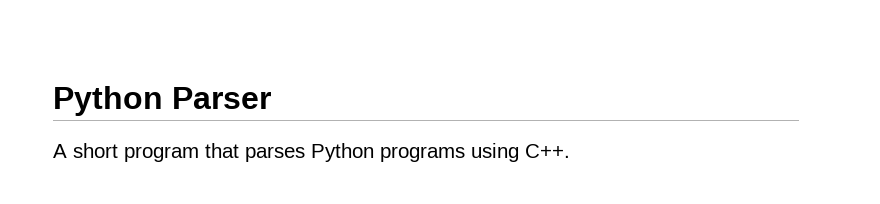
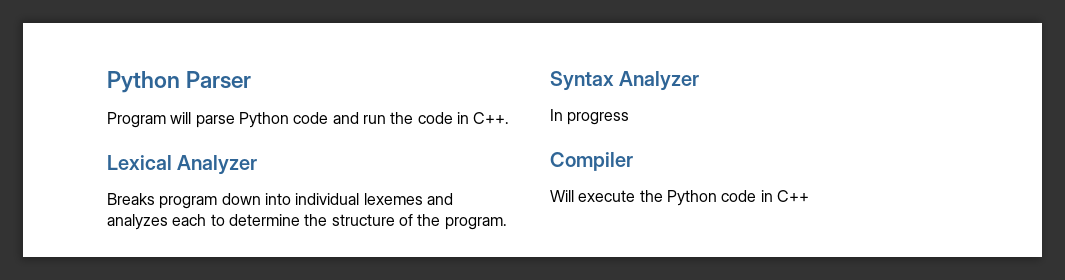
- A short program that parses Python programs using C++.
+ Program will parse Python code and run the code in C++.
+ Lexical Analyzer
+ Breaks program down into individual lexemes and analyzes each to determine the structure of the program.
+ Syntax Analyzer
+ In progress
+ Compiler
+ Will execute the Python code in C++

